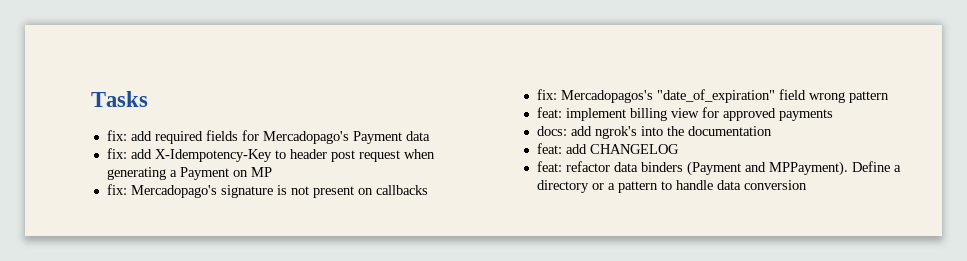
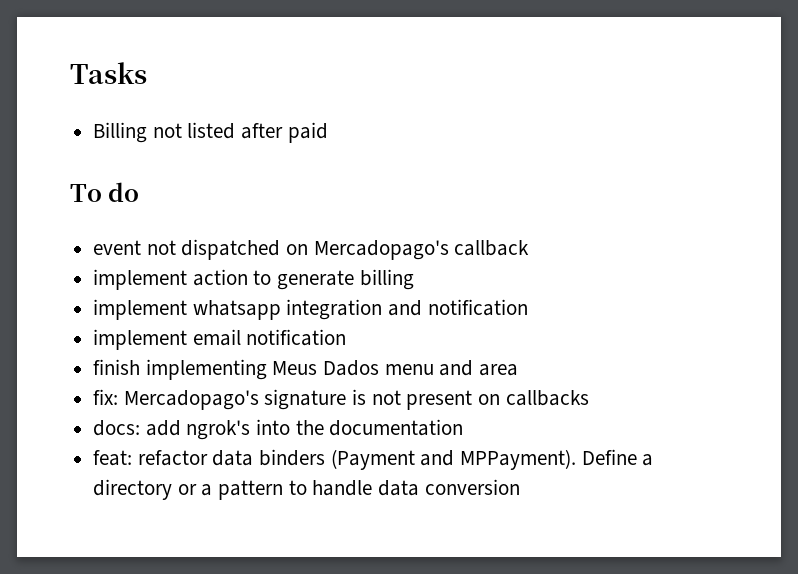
- fix: add required fields for Mercadopago's Payment data
- fix: add X-Idempotency-Key to header post request when generating a Payment on MP
+ Billing not listed after paid
+ To do
+ event not dispatched on Mercadopago's callback
+ implement action to generate billing
+ implement whatsapp integration and notification
+ implement email notification
+ finish implementing Meus Dados menu and area
- fix: Mercadopagos's "date_of_expiration" field wrong pattern
- feat: implement billing view for approved payments
- feat: add CHANGELOG

